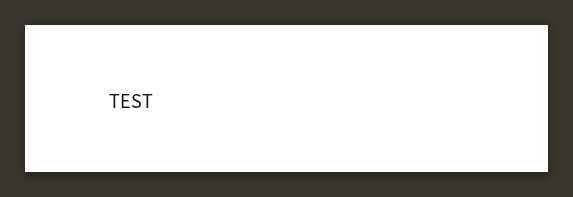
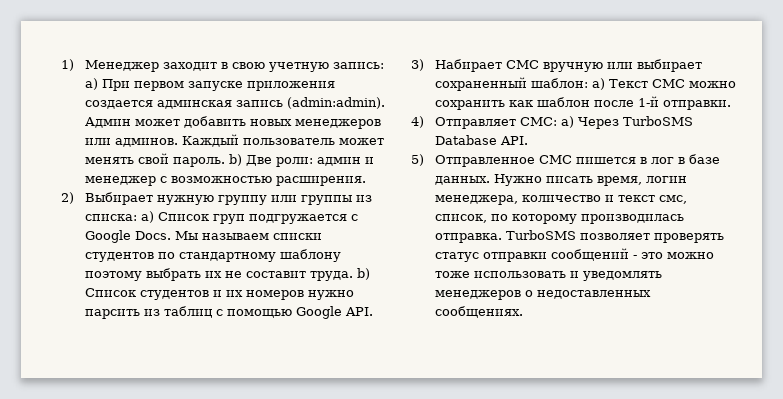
- TEST
+ 1) Менеджер заходит в свою учетную запись: a) При первом запуске приложения создается админская запись (admin:admin). Админ может добавить новых менеджеров или админов. Каждый пользователь может менять свой пароль. b) Две роли: админ и менеджер с возможностью расширения.
+ 2) Выбирает нужную группу или группы из списка: a) Список груп подгружается с Google Docs. Мы называем списки студентов по стандартному шаблону поэтому выбрать их не составит труда. b) Список студентов и их номеров нужно парсить из таблиц с помощью Google API.
+ 3) Набирает СМС вручную или выбирает сохраненный шаблон: a) Текст СМС можно сохранить как шаблон после 1-й отправки.
+ 4) Отправляет СМС: a) Через TurboSMS Database API.
+ 5) Отправленное СМС пишется в лог в базе данных. Нужно писать время, логин менеджера, количество и текст смс, список, по которому производилась отправка. TurboSMS позволяет проверять статус отправки сообщений - это можно тоже использовать и уведомлять менеджеров о недоставленных сообщениях.

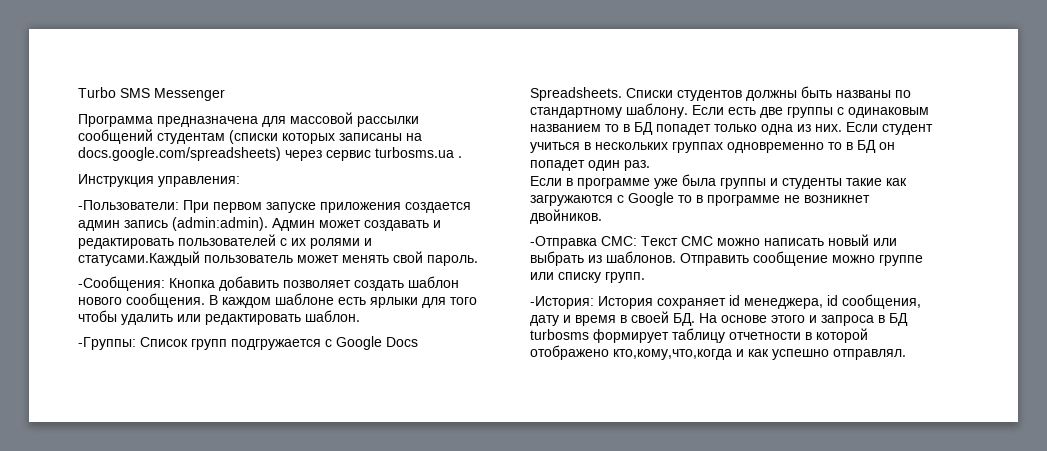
- 1) Менеджер заходит в свою учетную запись: a) При первом запуске приложения создается админская запись (admin:admin).
+ Turbo SMS Messenger
+ Программа предназначена для массовой рассылки сообщений студентам (списки которых записаны на docs.google.com/spreadsheets) через сервис turbosms.ua .
+ Инструкция управления:
+ -Пользователи: При первом запуске приложения создается админ запись (admin:admin).
- Админ может добавить новых менеджеров или админов. Каждый пользователь может менять свой пароль. b) Две роли: админ и менеджер с возможностью расширения.
- 2) Выбирает нужную группу или группы из списка: a) Список груп подгружается с Google Docs. Мы называем списки студентов по стандартному шаблону поэтому выбрать их не составит труда. b) Список студентов и их номеров нужно парсить из таблиц с помощью Google API.
- 3) Набирает СМС вручную или выбирает сохраненный шаблон: a) Текст СМС можно сохранить как шаблон после 1-й отправки.
- 4) Отправляет СМС: a) Через TurboSMS Database API.
- 5) Отправленное СМС пишется в лог в базе данных. Нужно писать время, логин менеджера, количество и текст смс, список, по которому производилась отправка. TurboSMS позволяет проверять статус отправки сообщений - это можно тоже использовать и уведомлять менеджеров о недоставленных сообщениях.
+ Админ может создавать и редактировать пользователей с их ролями и статусами.Каждый пользователь может менять свой пароль.
+ -Сообщения: Кнопка добавить позволяет создать шаблон нового сообщения. В каждом шаблоне есть ярлыки для того чтобы удалить или редактировать шаблон.
+ -Группы: Список групп подгружается с Google Docs Spreadsheets. Списки студентов должны быть названы по стандартному шаблону. Если есть две группы с одинаковым названием то в БД попадет только одна из них. Если студент учиться в нескольких группах одновременно то в БД он попадет один раз.
+ Если в программе уже была группы и студенты такие как загружаются с Google то в программе не возникнет двойников.
+ -Отправка СМС: Текст СМС можно написать новый или выбрать из шаблонов. Отправить сообщение можно группе или списку групп.
+ -История: История сохраняет id менеджера, id сообщения, дату и время в своей БД. На основе этого и запроса в БД turbosms формирует таблицу отчетности в которой отображено кто,кому,что,когда и как успешно отправлял.

